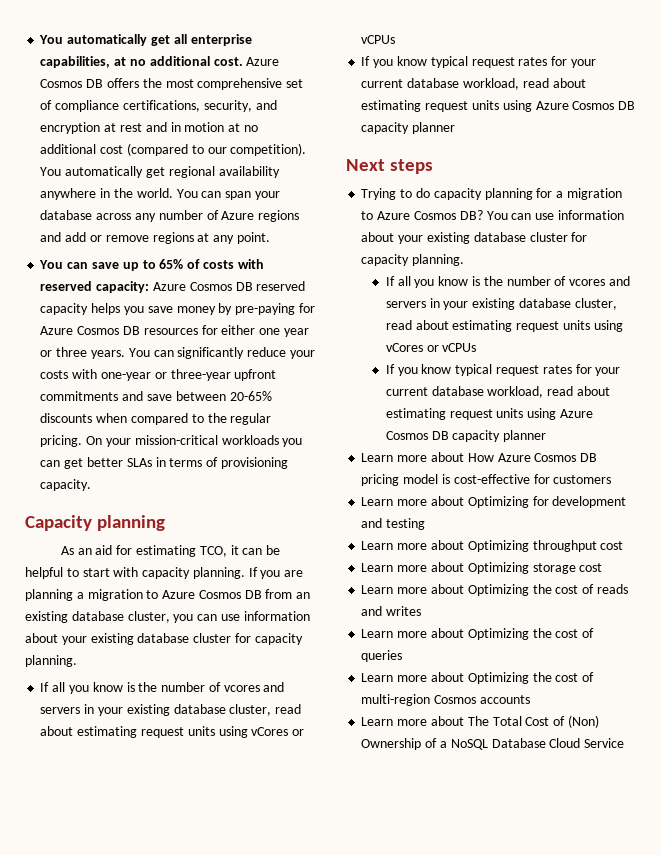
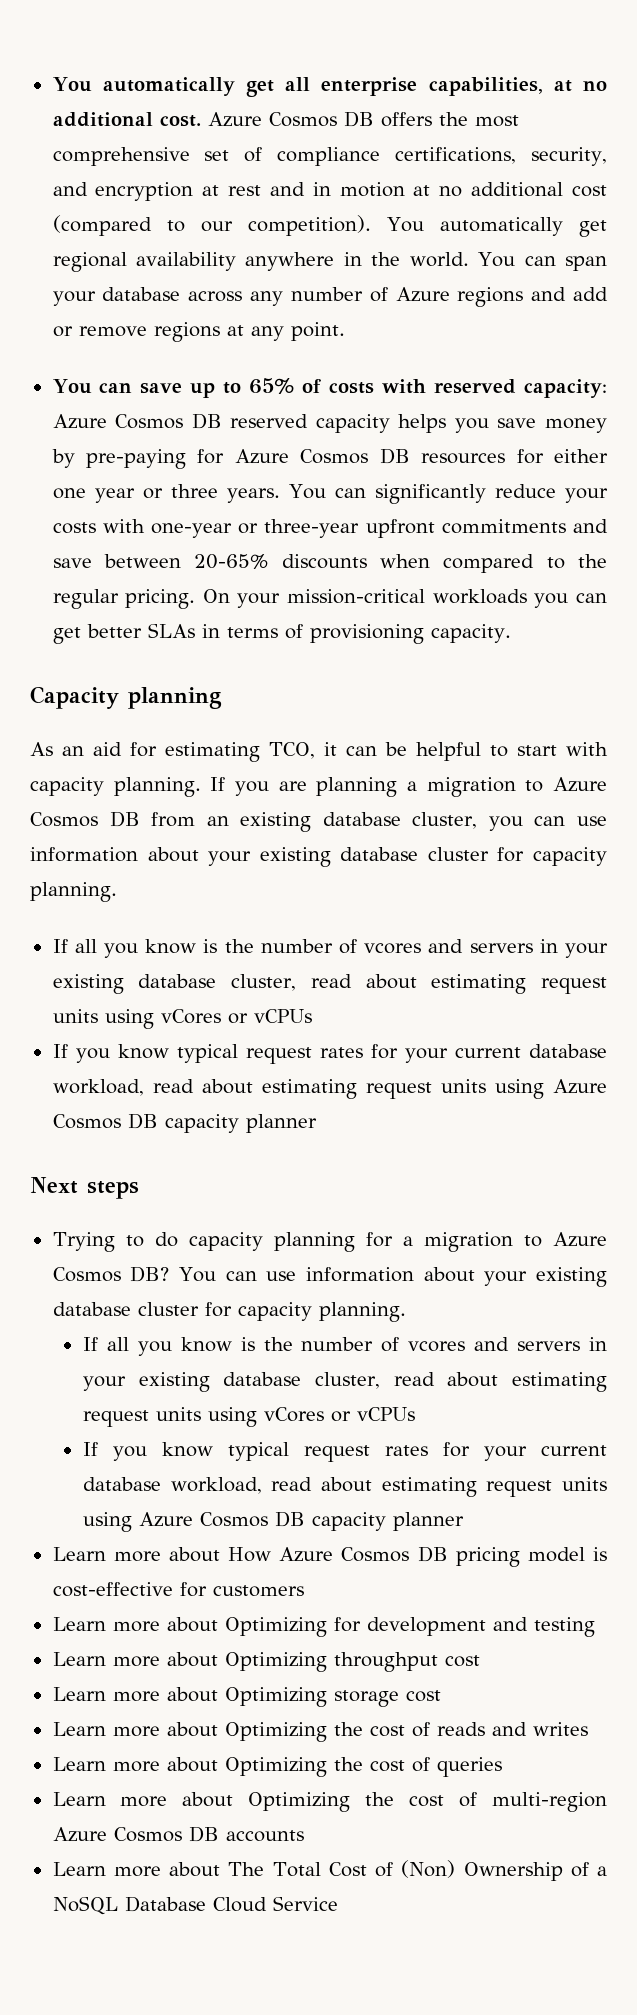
- Learn more about Optimizing the cost of multi-region Cosmos accounts
+ Learn more about Optimizing the cost of multi-region Azure Cosmos DB accounts

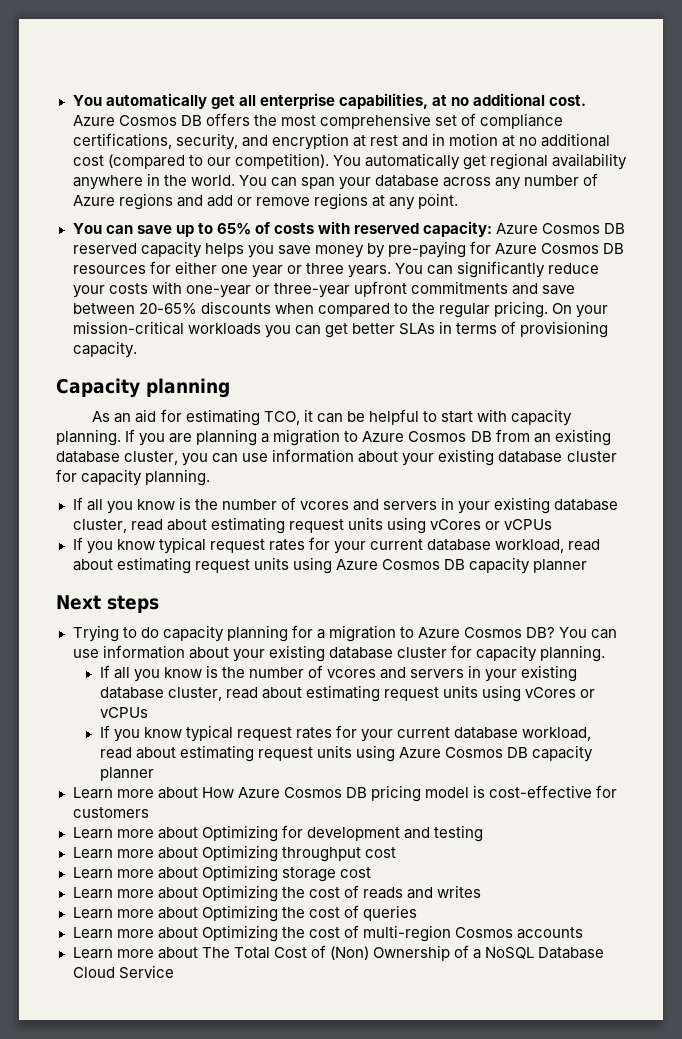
- Learn more about Optimizing the cost of multi-region Azure Cosmos DB accounts
+ Learn more about Optimizing the cost of multi-region Cosmos accounts

